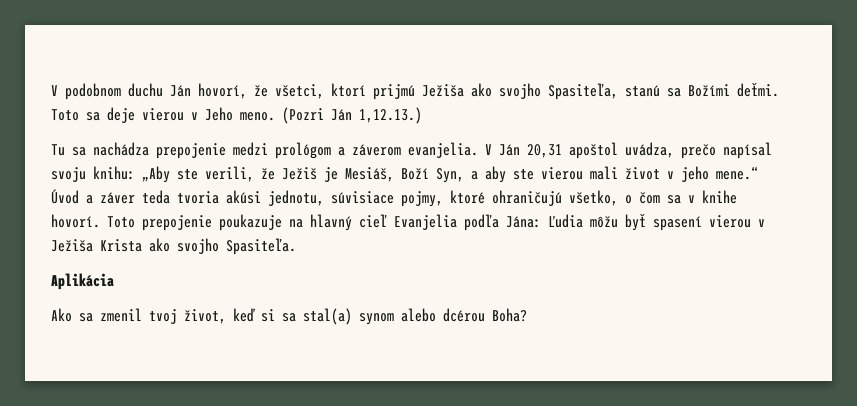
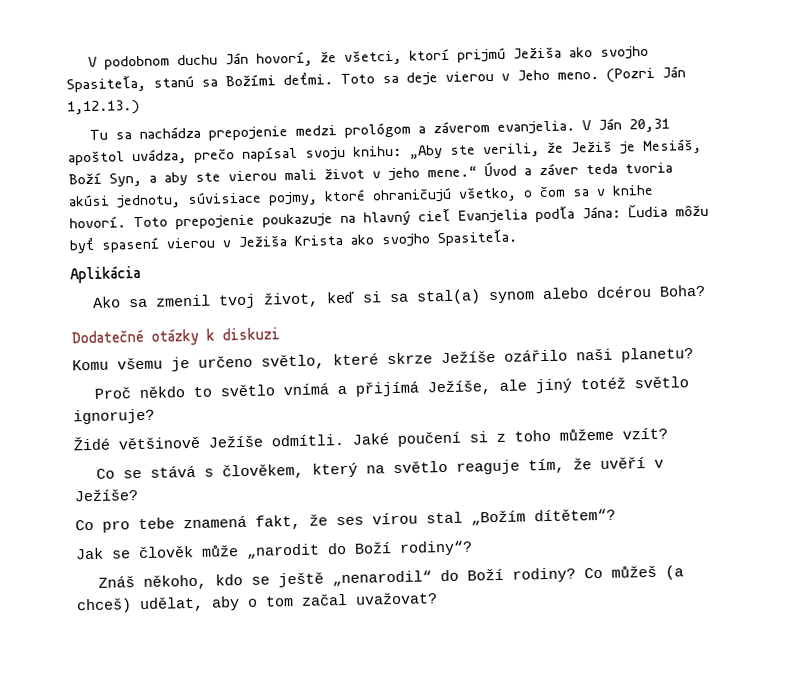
+ Dodatečné otázky k diskuzi
+ Komu všemu je určeno světlo, které skrze Ježíše ozářilo naši planetu?
+ Proč někdo to světlo vnímá a přijímá Ježíše, ale jiný totéž světlo ignoruje?
+ Židé většinově Ježíše odmítli. Jaké poučení si z toho můžeme vzít?
+ Co se stává s člověkem, který na světlo reaguje tím, že uvěří v Ježíše?
+ Co pro tebe znamená fakt, že ses vírou stal „Božím dítětem“?
+ Jak se člověk může „narodit do Boží rodiny“?
+ Znáš někoho, kdo se ještě „nenarodil“ do Boží rodiny? Co můžeš (a chceš) udělat, aby o tom začal uvažovat?

